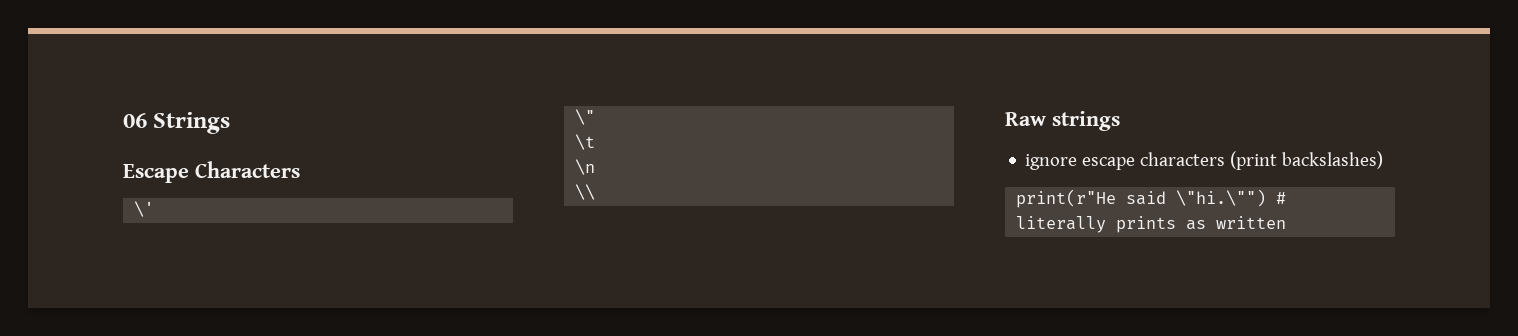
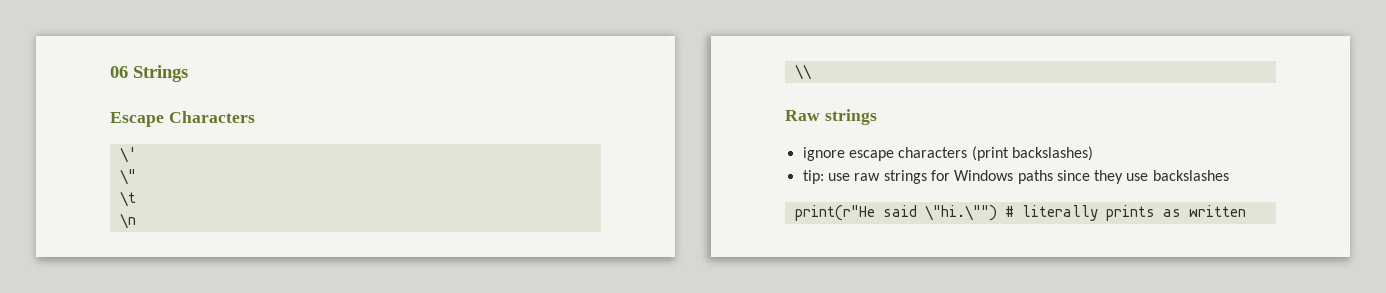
+ tip: use raw strings for Windows paths since they use backslashes

